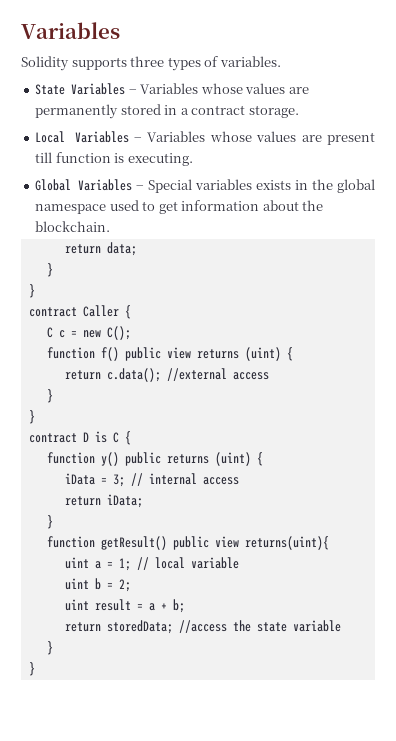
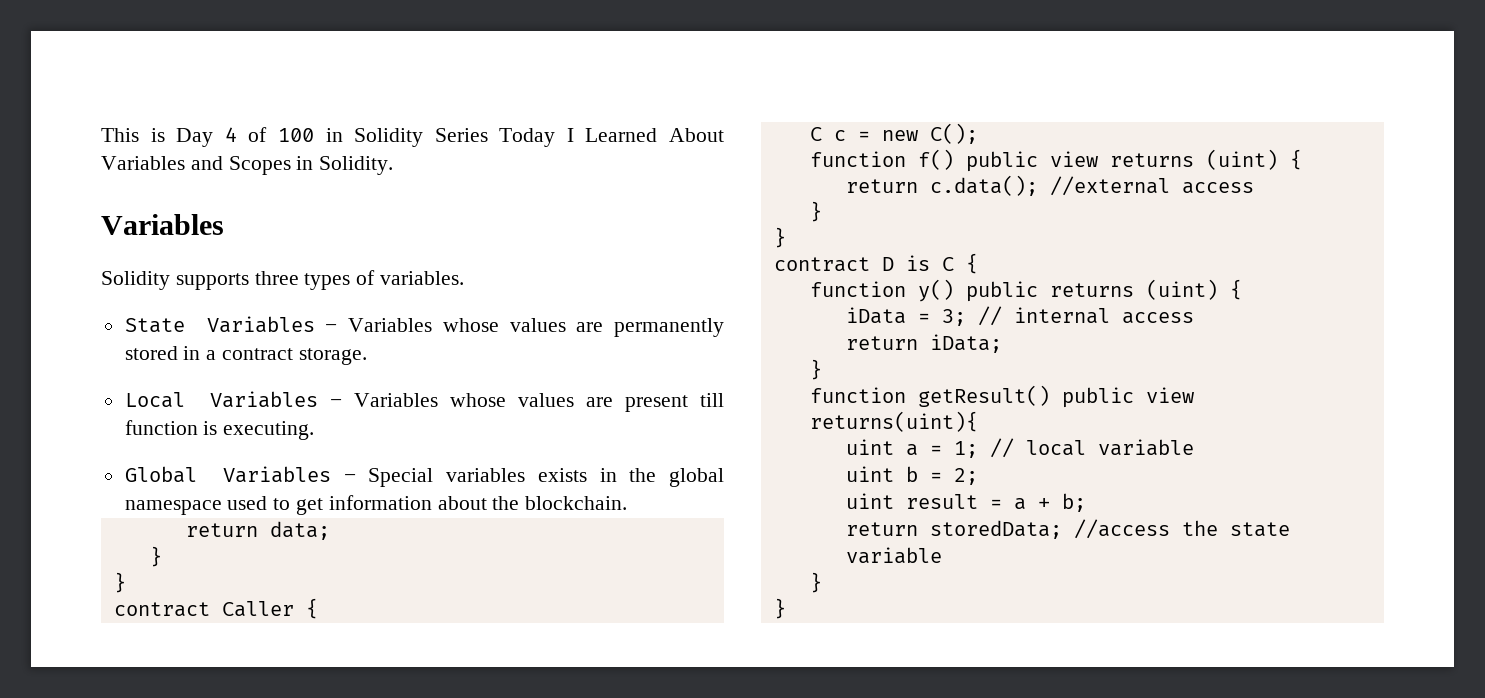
+ This is Day 4 of 100 in Solidity Series Today I Learned About Variables and Scopes in Solidity.

